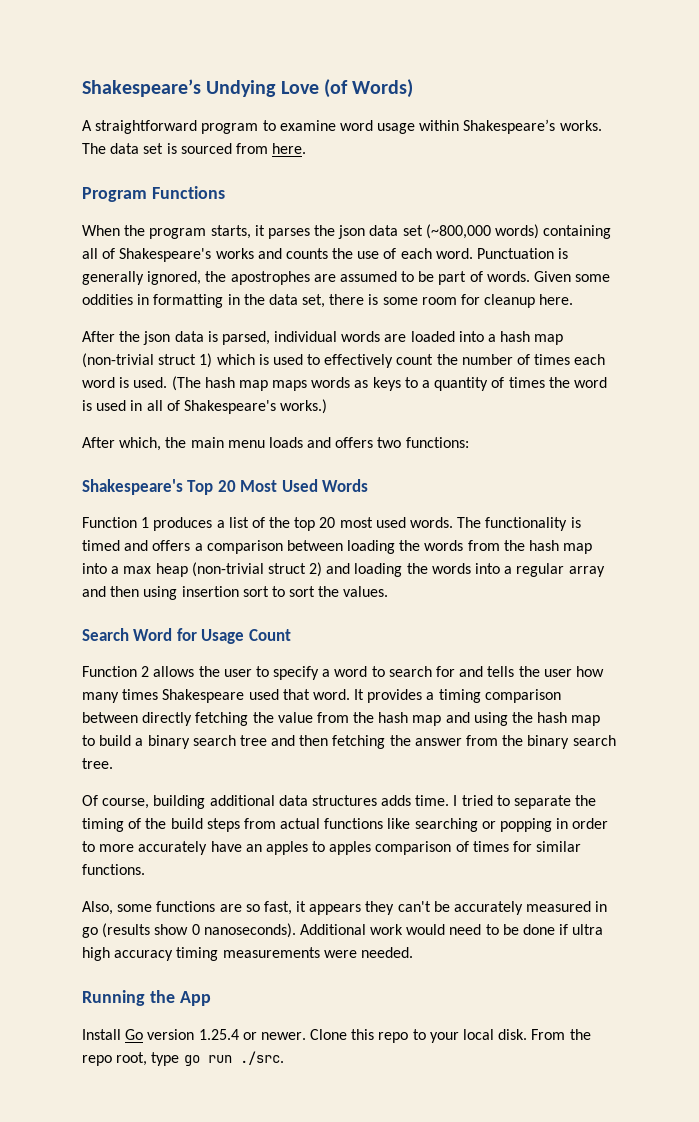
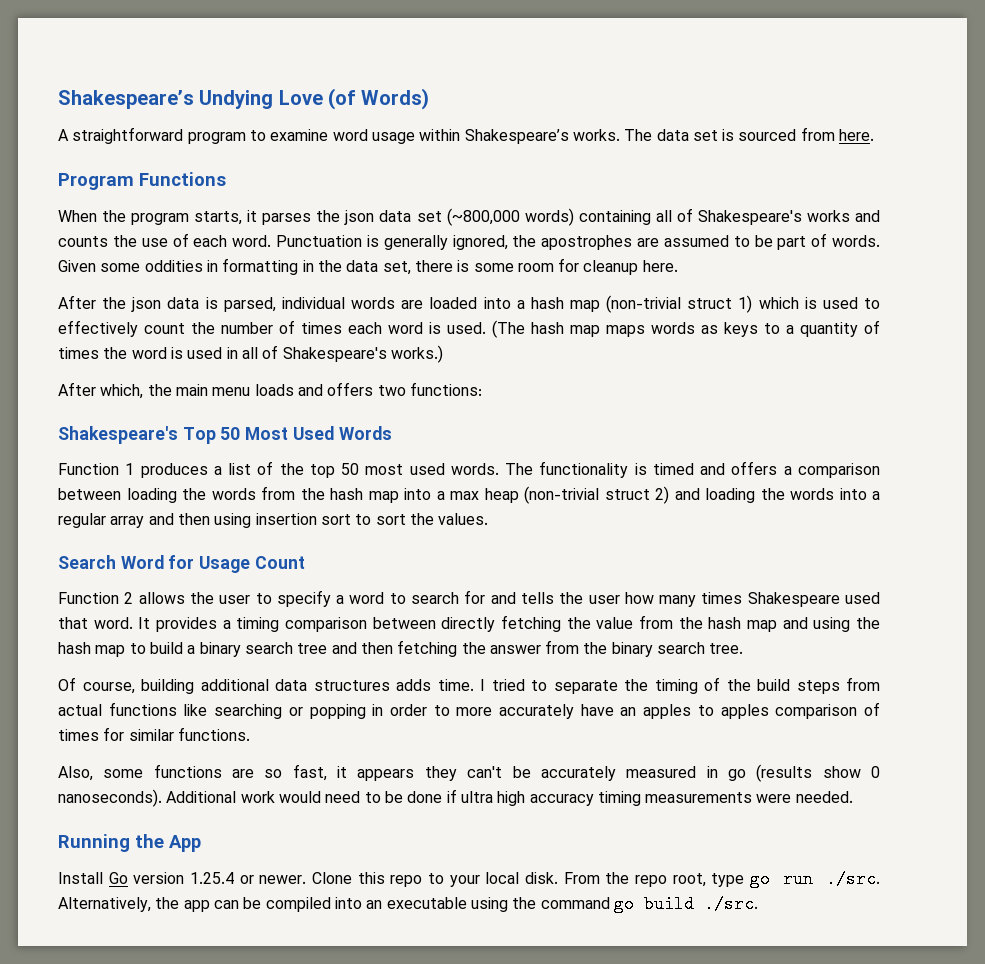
- Shakespeare's Top 20 Most Used Words
+ Shakespeare's Top 50 Most Used Words
- Function 1 produces a list of the top 20 most used words.
+ Function 1 produces a list of the top 50 most used words.
- From the repo root, type go run ./src.
+ From the repo root, type go run ./src. Alternatively, the app can be compiled into an executable using the command go build ./src.

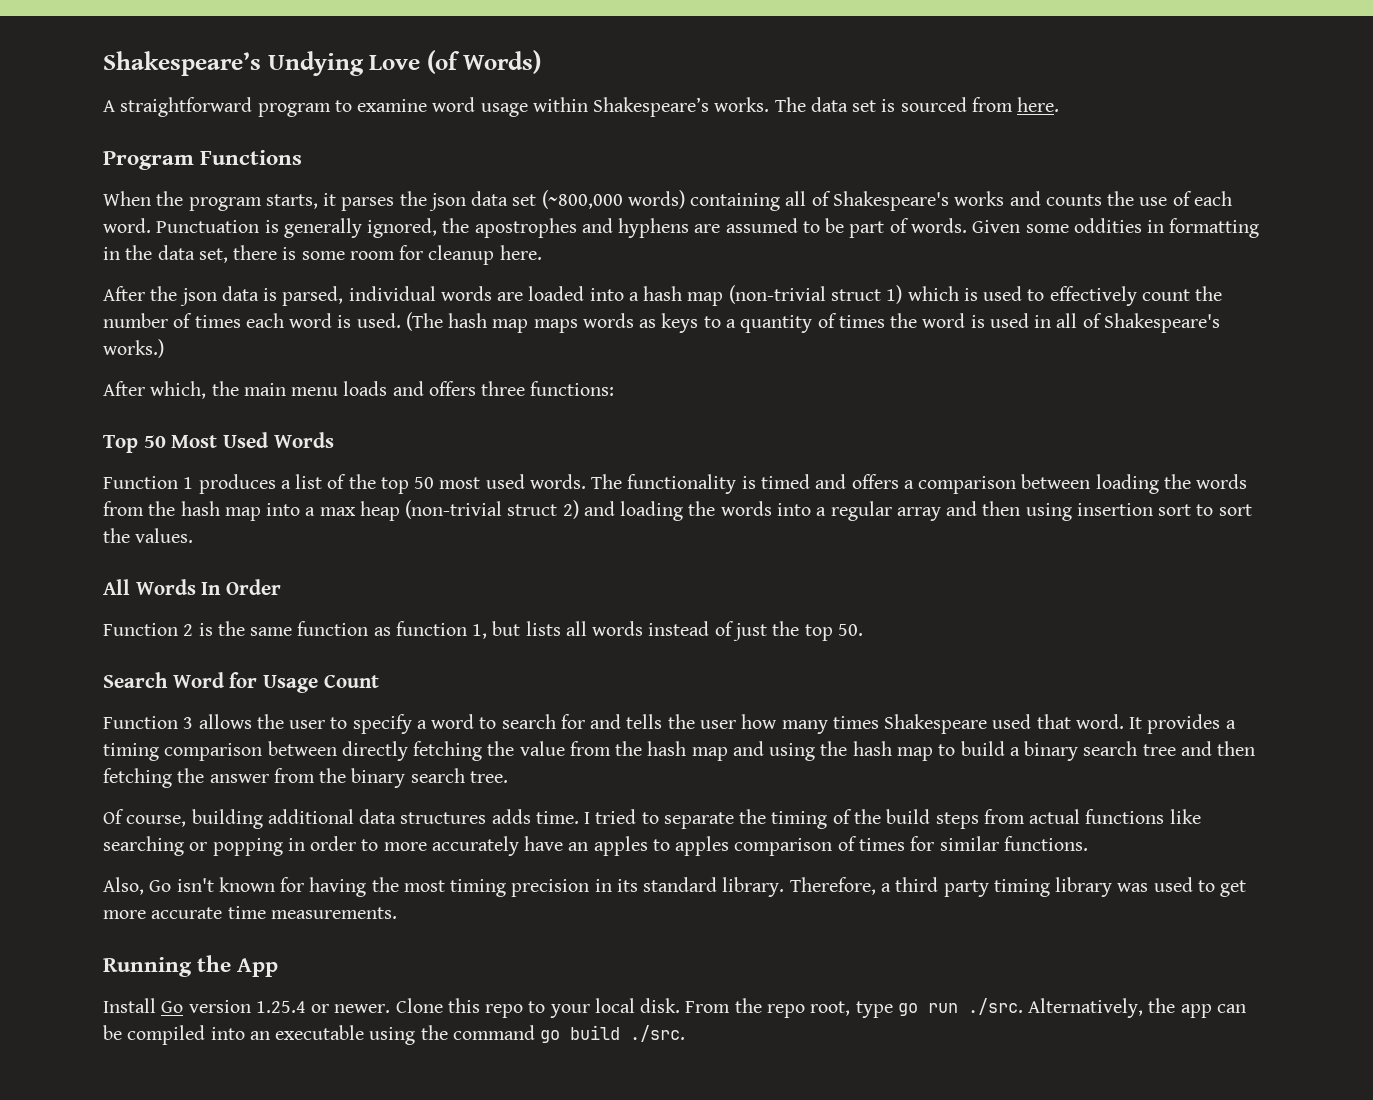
- Punctuation is generally ignored, the apostrophes are assumed to be part of words.
+ Punctuation is generally ignored, the apostrophes and hyphens are assumed to be part of words.
- After which, the main menu loads and offers two functions:
+ After which, the main menu loads and offers three functions:
- Shakespeare's Top 50 Most Used Words
+ Top 50 Most Used Words
+ All Words In Order
+ Function 2 is the same function as function 1, but lists all words instead of just the top 50.
- Function 2 allows the user to specify a word to search for and tells the user how many times Shakespeare used that word.
+ Function 3 allows the user to specify a word to search for and tells the user how many times Shakespeare used that word.
- Also, some functions are so fast, it appears they can't be accurately measured in go (results show 0 nanoseconds). Additional work would need to be done if ultra high accuracy timing measurements were needed.
+ Also, Go isn't known for having the most timing precision in its standard library. Therefore, a third party timing library was used to get more accurate time measurements.

